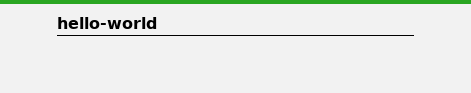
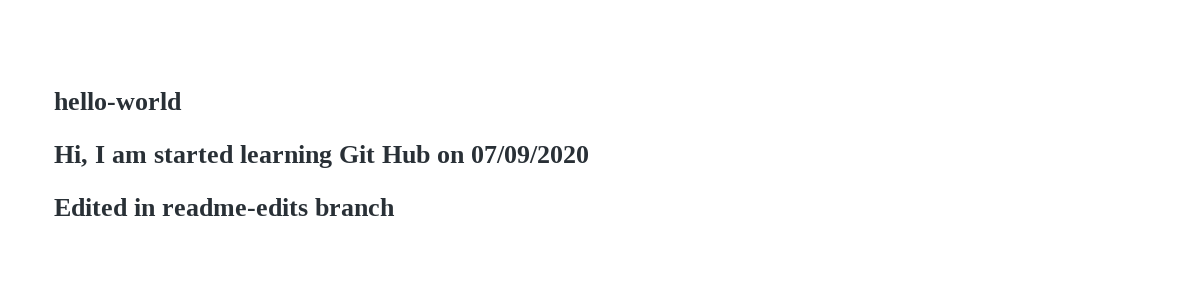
+ Hi, I am started learning Git Hub on 07/09/2020
+ Edited in readme-edits branch

